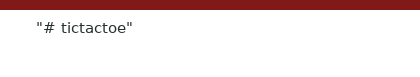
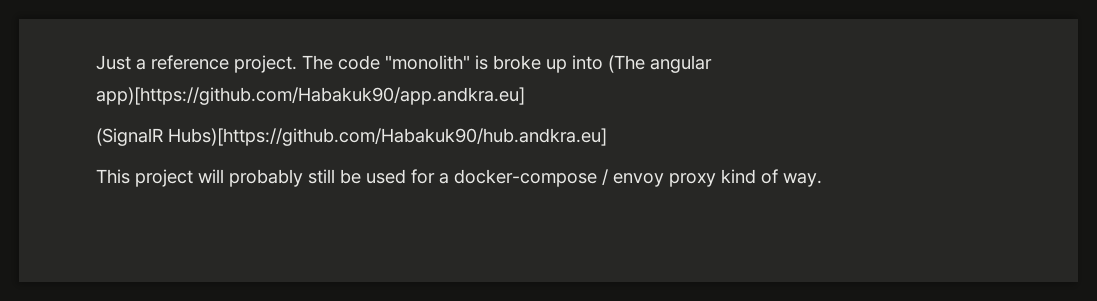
- "# tictactoe"
+ Just a reference project. The code "monolith" is broke up into (The angular app)[https://github.com/Habakuk90/app.andkra.eu]
+ (SignalR Hubs)[https://github.com/Habakuk90/hub.andkra.eu]
+ This project will probably still be used for a docker-compose / envoy proxy kind of way.

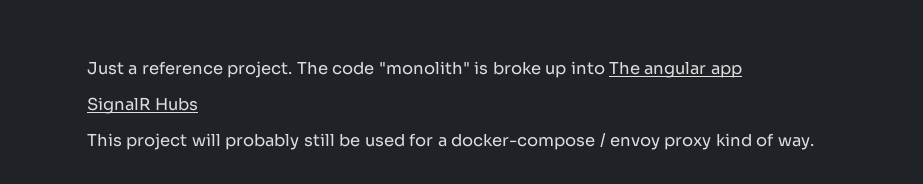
- The code "monolith" is broke up into (The angular app)[https://github.com/Habakuk90/app.andkra.eu]
- (SignalR Hubs)[https://github.com/Habakuk90/hub.andkra.eu]
+ The code "monolith" is broke up into The angular app
+ SignalR Hubs

